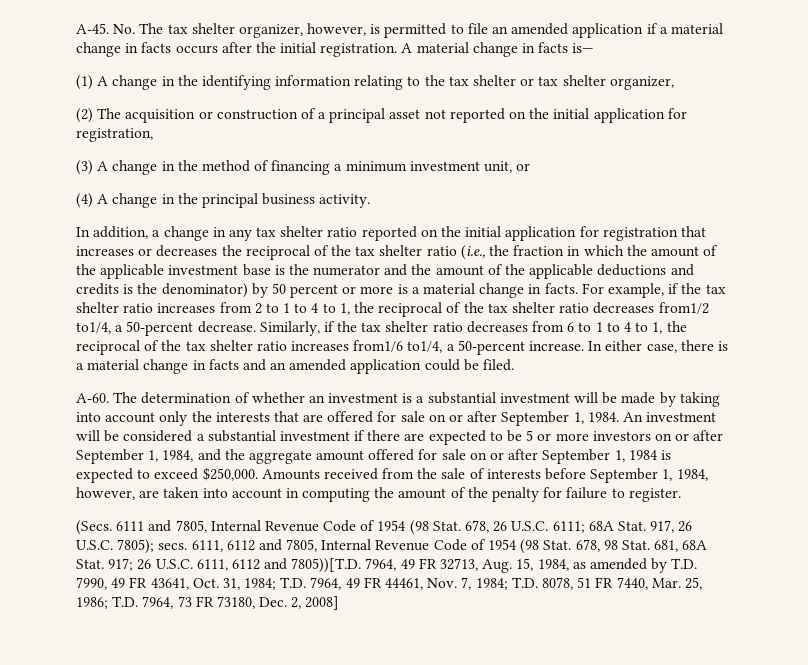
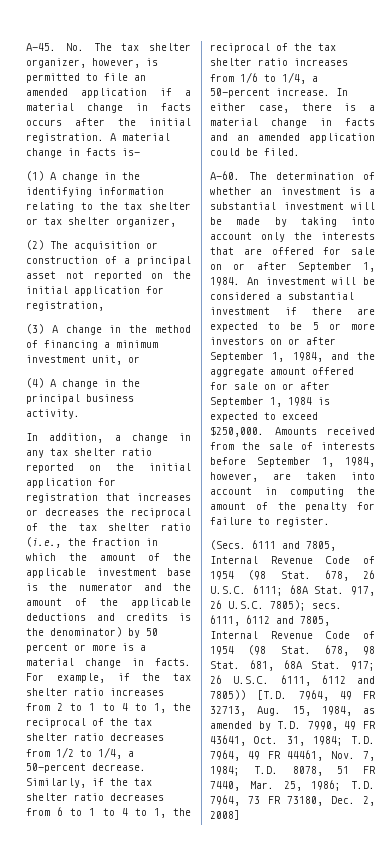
- For example, if the tax shelter ratio increases from 2 to 1 to 4 to 1, the reciprocal of the tax shelter ratio decreases from1/2 to1/4, a 50-percent decrease.
+ For example, if the tax shelter ratio increases from 2 to 1 to 4 to 1, the reciprocal of the tax shelter ratio decreases from 1/2 to 1/4, a 50-percent decrease.
- Similarly, if the tax shelter ratio decreases from 6 to 1 to 4 to 1, the reciprocal of the tax shelter ratio increases from1/6 to1/4, a 50-percent increase.
+ Similarly, if the tax shelter ratio decreases from 6 to 1 to 4 to 1, the reciprocal of the tax shelter ratio increases from 1/6 to 1/4, a 50-percent increase.
- 917; 26 U.S.C. 6111, 6112 and 7805))[T.D. 7964, 49 FR 32713, Aug. 15, 1984, as amended by T.D. 7990, 49 FR 43641, Oct. 31, 1984; T.D. 7964, 49 FR 44461, Nov. 7, 1984; T.D. 8078, 51 FR 7440, Mar. 25, 1986; T.D. 7964, 73 FR 73180, Dec. 2, 2008]
+ 917; 26 U.S.C. 6111, 6112 and 7805)) [T.D. 7964, 49 FR 32713, Aug. 15, 1984, as amended by T.D. 7990, 49 FR 43641, Oct. 31, 1984; T.D. 7964, 49 FR 44461, Nov. 7, 1984; T.D. 8078, 51 FR 7440, Mar. 25, 1986; T.D. 7964, 73 FR 73180, Dec. 2, 2008]

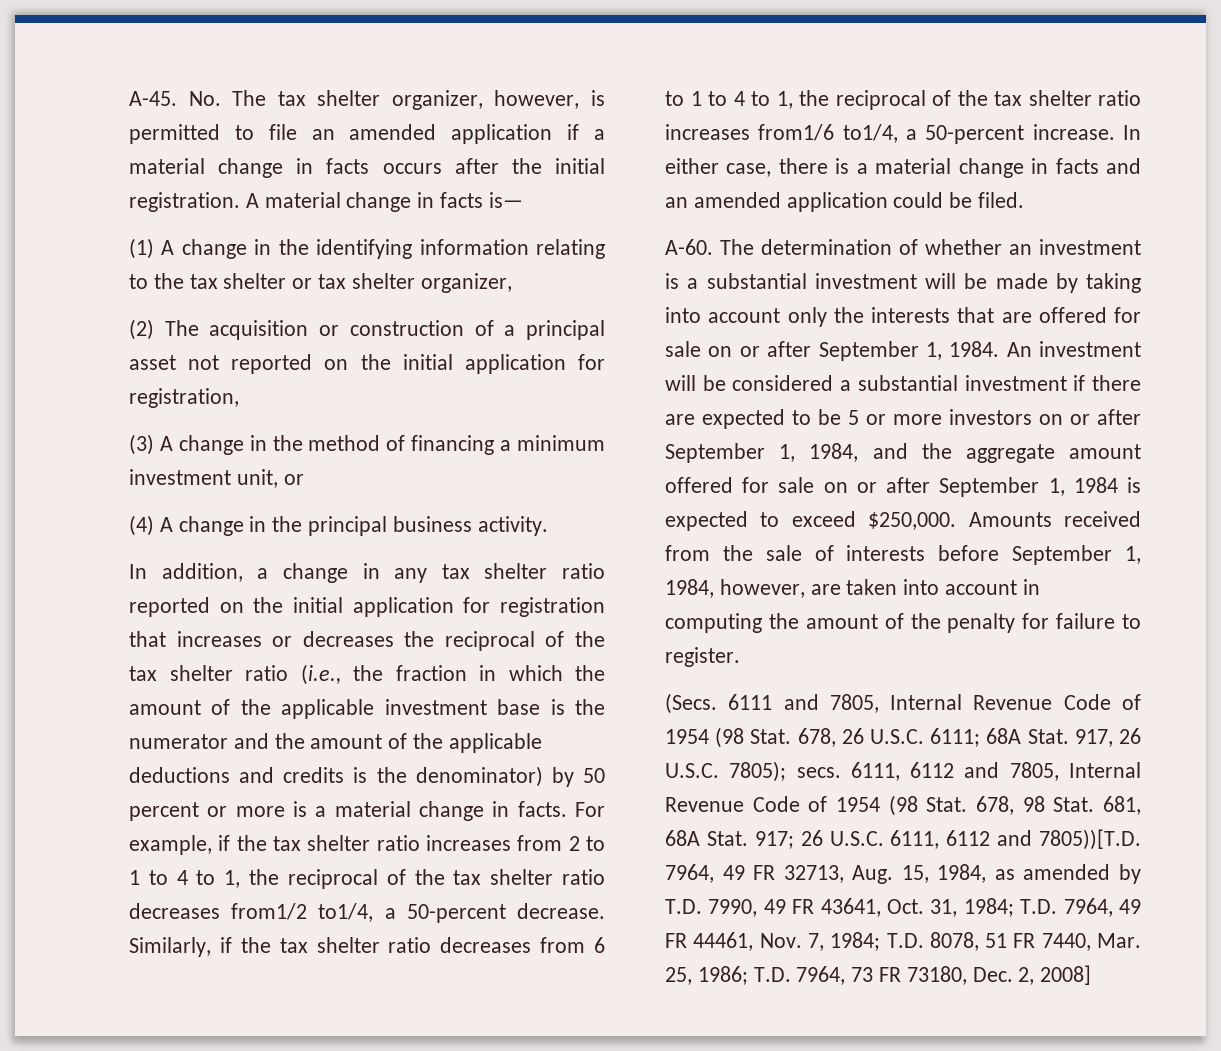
- For example, if the tax shelter ratio increases from 2 to 1 to 4 to 1, the reciprocal of the tax shelter ratio decreases from 1/2 to 1/4, a 50-percent decrease.
+ For example, if the tax shelter ratio increases from 2 to 1 to 4 to 1, the reciprocal of the tax shelter ratio decreases from1/2 to1/4, a 50-percent decrease.
- Similarly, if the tax shelter ratio decreases from 6 to 1 to 4 to 1, the reciprocal of the tax shelter ratio increases from 1/6 to 1/4, a 50-percent increase.
+ Similarly, if the tax shelter ratio decreases from 6 to 1 to 4 to 1, the reciprocal of the tax shelter ratio increases from1/6 to1/4, a 50-percent increase.
- 917; 26 U.S.C. 6111, 6112 and 7805)) [T.D. 7964, 49 FR 32713, Aug. 15, 1984, as amended by T.D. 7990, 49 FR 43641, Oct. 31, 1984; T.D. 7964, 49 FR 44461, Nov. 7, 1984; T.D. 8078, 51 FR 7440, Mar. 25, 1986; T.D. 7964, 73 FR 73180, Dec. 2, 2008]
+ 917; 26 U.S.C. 6111, 6112 and 7805))[T.D. 7964, 49 FR 32713, Aug. 15, 1984, as amended by T.D. 7990, 49 FR 43641, Oct. 31, 1984; T.D. 7964, 49 FR 44461, Nov. 7, 1984; T.D. 8078, 51 FR 7440, Mar. 25, 1986; T.D. 7964, 73 FR 73180, Dec. 2, 2008]

